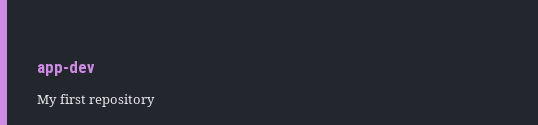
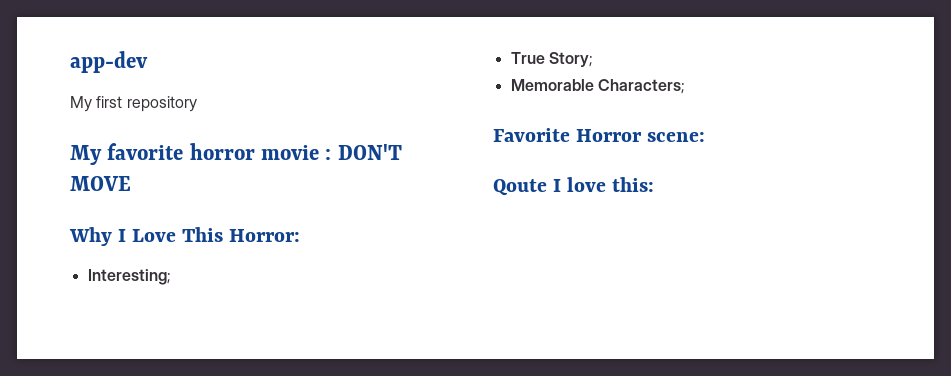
+ My favorite horror movie : DON'T MOVE
+ Why I Love This Horror:
+ Interesting;
+ True Story;
+ Memorable Characters;
+ Favorite Horror scene:
+ Qoute I love this:

